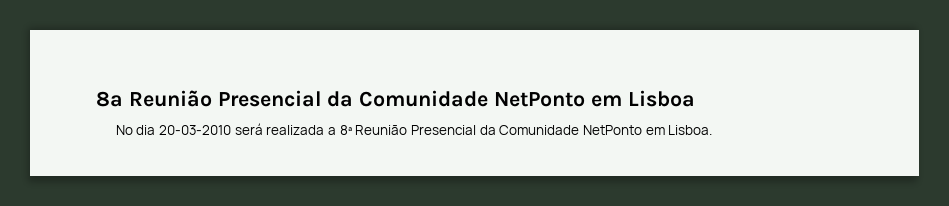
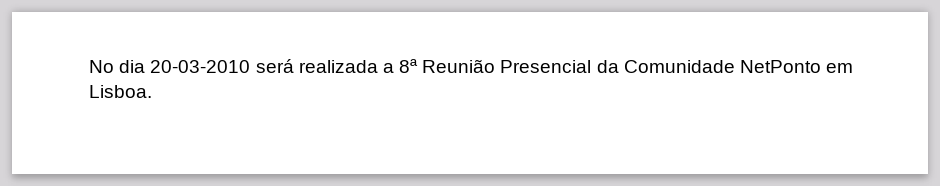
- 8ª Reunião Presencial da Comunidade NetPonto em Lisboa

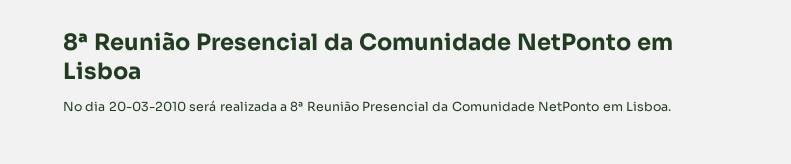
+ 8ª Reunião Presencial da Comunidade NetPonto em Lisboa

